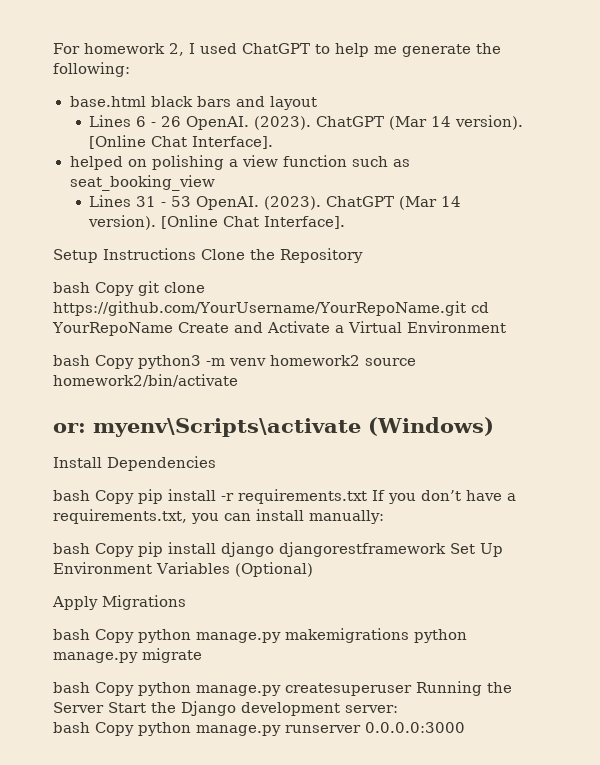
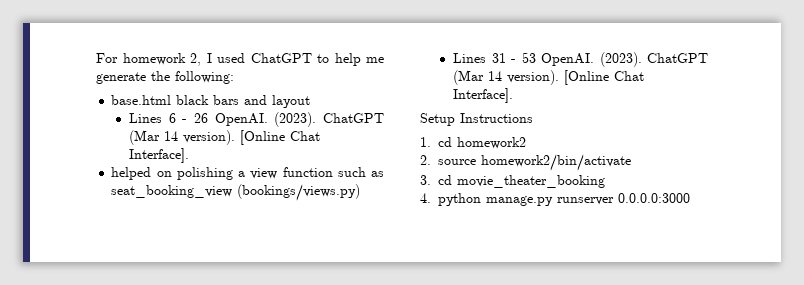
- helped on polishing a view function such as seat_booking_view
+ helped on polishing a view function such as seat_booking_view (bookings/views.py)
- Setup Instructions Clone the Repository
- bash Copy git clone https://github.com/YourUsername/YourRepoName.git cd YourRepoName Create and Activate a Virtual Environment
- bash Copy python3 -m venv homework2 source homework2/bin/activate
- or: myenv\Scripts\activate (Windows)
- Install Dependencies
- bash Copy pip install -r requirements.txt If you don’t have a requirements.txt, you can install manually:
- bash Copy pip install django djangorestframework Set Up Environment Variables (Optional)
- Apply Migrations
- bash Copy python manage.py makemigrations python manage.py migrate
- bash Copy python manage.py createsuperuser Running the Server Start the Django development server:
- bash Copy python manage.py runserver 0.0.0.0:3000
+ Setup Instructions
+ 1. cd homework2
+ 2. source homework2/bin/activate
+ 3. cd movie_theater_booking
+ 4. python manage.py runserver 0.0.0.0:3000

